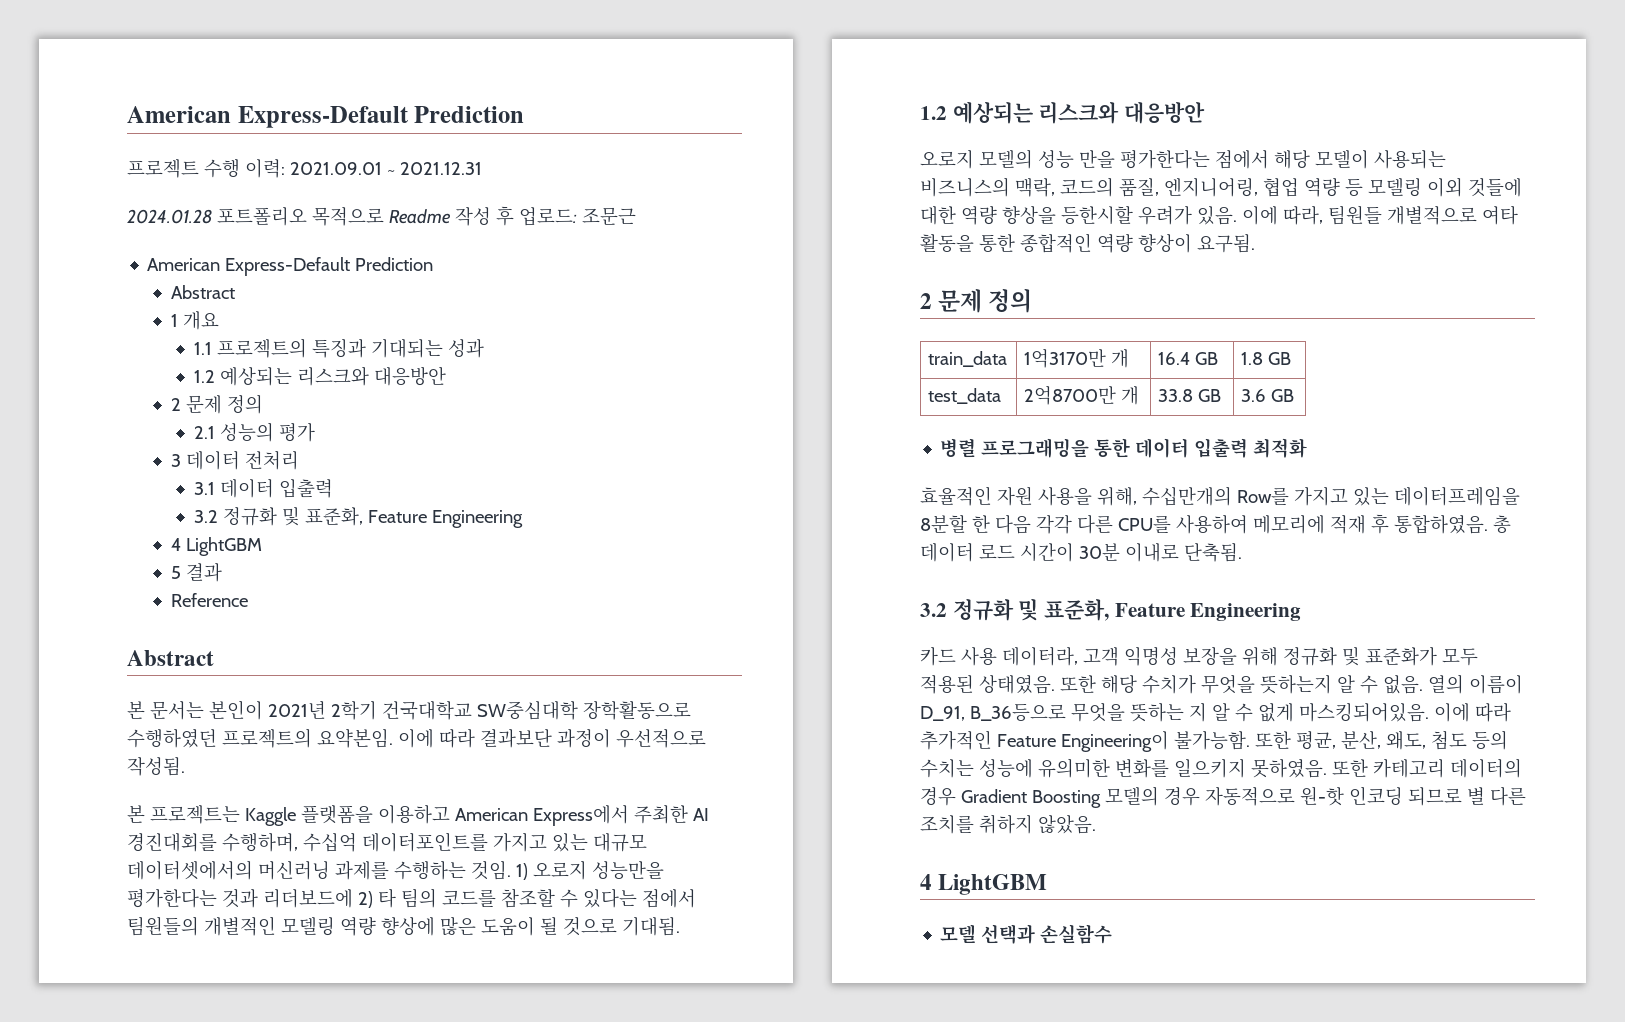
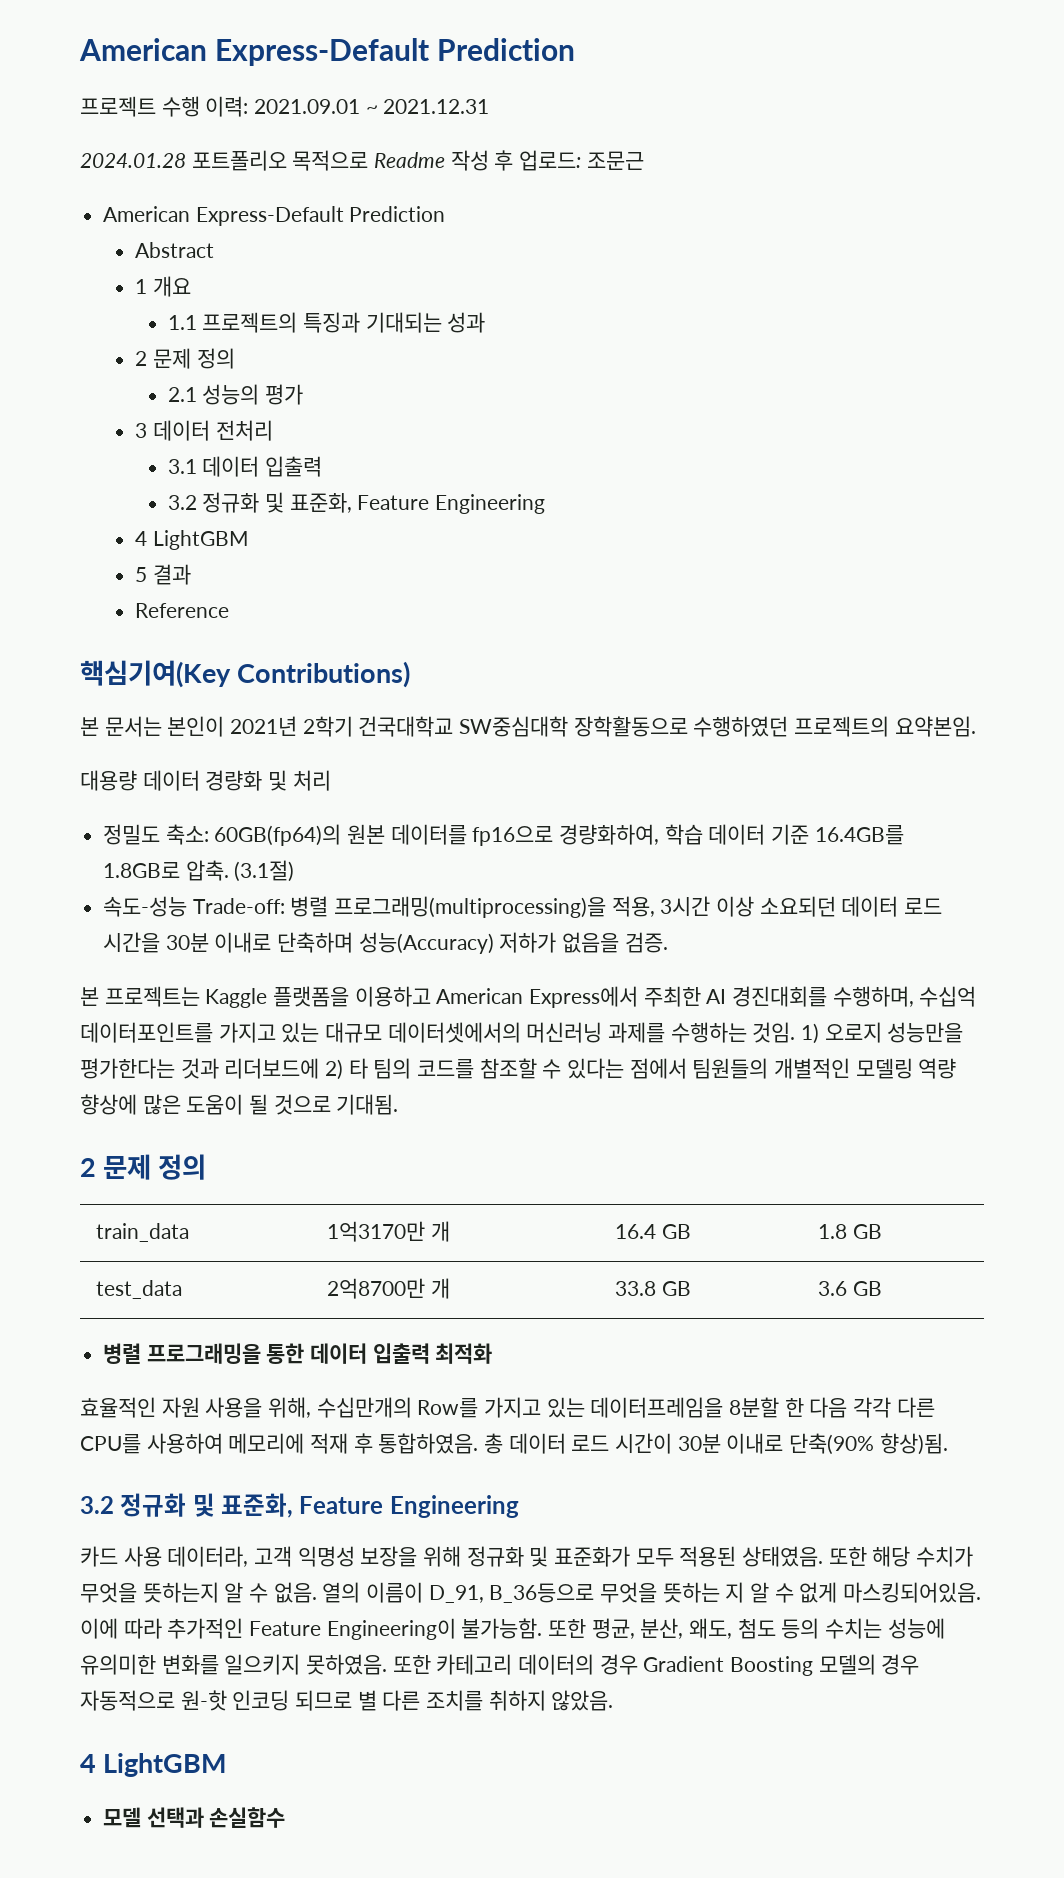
  1.1 프로젝트의 특징과 기대되는 성과
- 1.2 예상되는 리스크와 대응방안
  Reference
- Abstract
+ 핵심기여(Key Contributions)
- 본 문서는 본인이 2021년 2학기 건국대학교 SW중심대학 장학활동으로 수행하였던 프로젝트의 요약본임. 이에 따라 결과보단 과정이 우선적으로 작성됨.
+ 본 문서는 본인이 2021년 2학기 건국대학교 SW중심대학 장학활동으로 수행하였던 프로젝트의 요약본임.
+ 대용량 데이터 경량화 및 처리
+ 정밀도 축소: 60GB(fp64)의 원본 데이터를 fp16으로 경량화하여, 학습 데이터 기준 16.4GB를 1.8GB로 압축. (3.1절)
+ 속도-성능 Trade-off: 병렬 프로그래밍(multiprocessing)을 적용, 3시간 이상 소요되던 데이터 로드 시간을 30분 이내로 단축하며 성능(Accuracy) 저하가 없음을 검증.
  1) 오로지 성능만을 평가한다는 것과 리더보드에 2) 타 팀의 코드를 참조할 수 있다는 점에서 팀원들의 개별적인 모델링 역량 향상에 많은 도움이 될 것으로 기대됨.
- 1.2 예상되는 리스크와 대응방안
- 오로지 모델의 성능 만을 평가한다는 점에서 해당 모델이 사용되는 비즈니스의 맥락, 코드의 품질, 엔지니어링, 협업 역량 등 모델링 이외 것들에 대한 역량 향상을 등한시할 우려가 있음. 이에 따라, 팀원들 개별적으로 여타 활동을 통한 종합적인 역량 향상이 요구됨.
- 총 데이터 로드 시간이 30분 이내로 단축됨.
+ 총 데이터 로드 시간이 30분 이내로 단축(90% 향상)됨.

